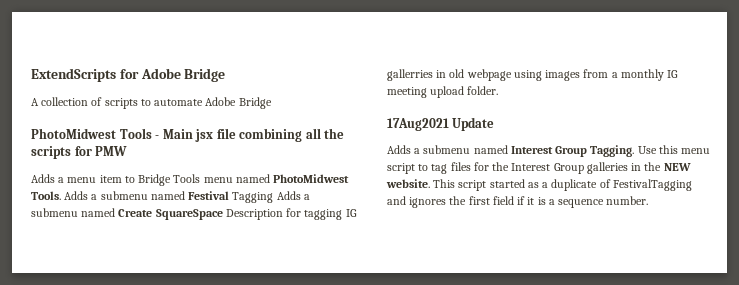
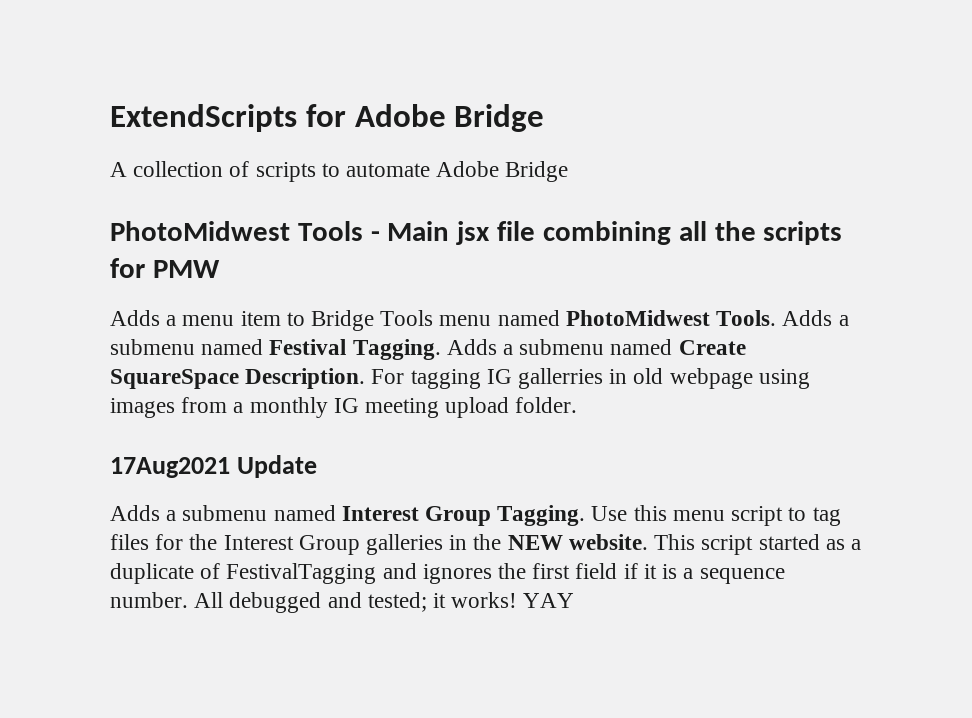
- Adds a submenu named Festival Tagging Adds a submenu named Create SquareSpace Description for tagging IG gallerries in old webpage using images from a monthly IG meeting upload folder.
+ Adds a submenu named Festival Tagging. Adds a submenu named Create SquareSpace Description. For tagging IG gallerries in old webpage using images from a monthly IG meeting upload folder.
+ All debugged and tested; it works! YAY

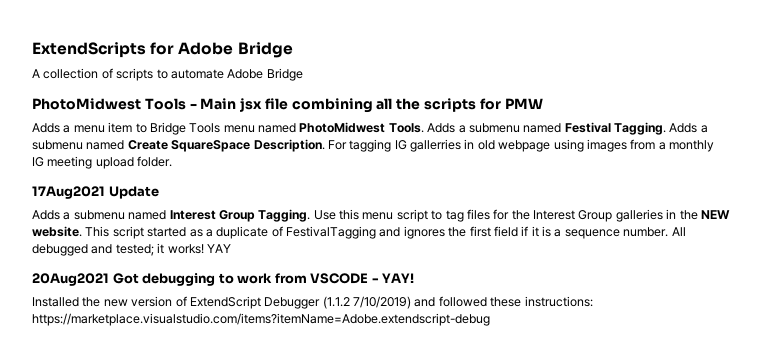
+ 20Aug2021 Got debugging to work from VSCODE - YAY!
+ Installed the new version of ExtendScript Debugger (1.1.2 7/10/2019) and followed these instructions: https://marketplace.visualstudio.com/items?itemName=Adobe.extendscript-debug

